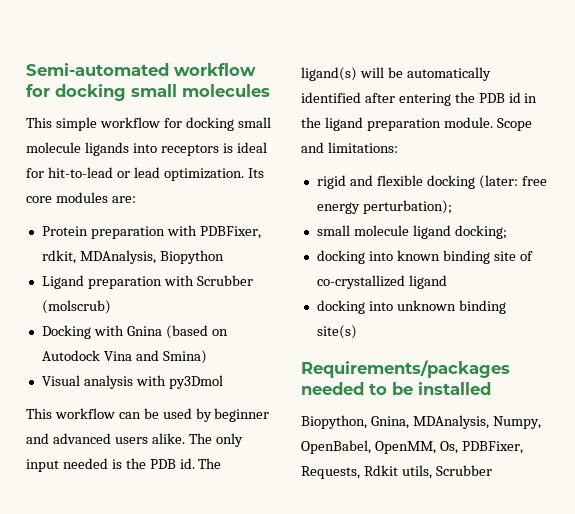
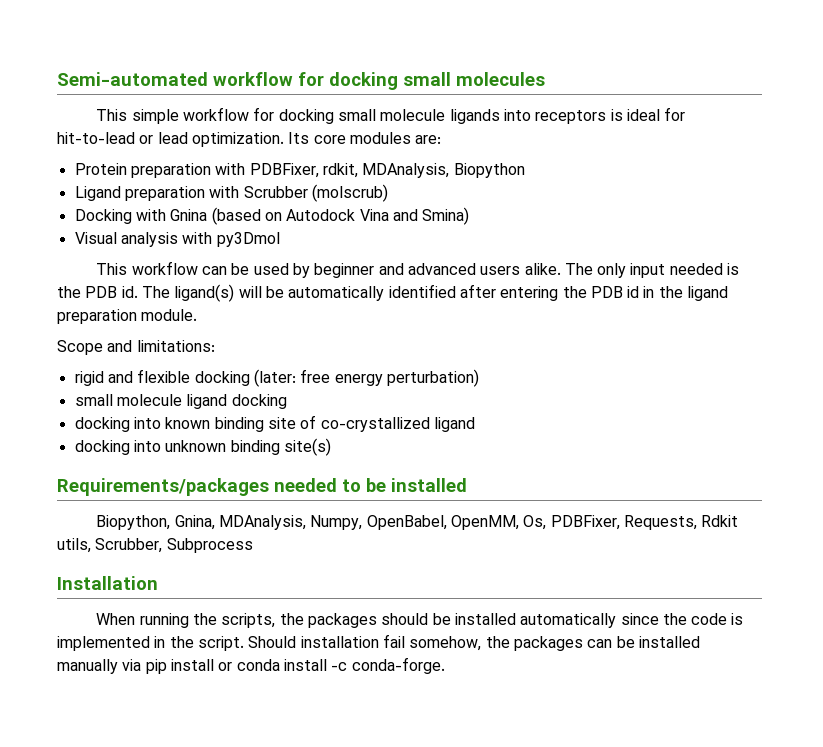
- The ligand(s) will be automatically identified after entering the PDB id in the ligand preparation module. Scope and limitations:
+ The ligand(s) will be automatically identified after entering the PDB id in the ligand preparation module.
+ Scope and limitations:
- rigid and flexible docking (later: free energy perturbation);
+ rigid and flexible docking (later: free energy perturbation)
- small molecule ligand docking;
+ small molecule ligand docking
- Biopython, Gnina, MDAnalysis, Numpy, OpenBabel, OpenMM, Os, PDBFixer, Requests, Rdkit utils, Scrubber
+ Biopython, Gnina, MDAnalysis, Numpy, OpenBabel, OpenMM, Os, PDBFixer, Requests, Rdkit utils, Scrubber, Subprocess
+ Installation
+ When running the scripts, the packages should be installed automatically since the code is implemented in the script. Should installation fail somehow, the packages can be installed manually via pip install or conda install -c conda-forge.

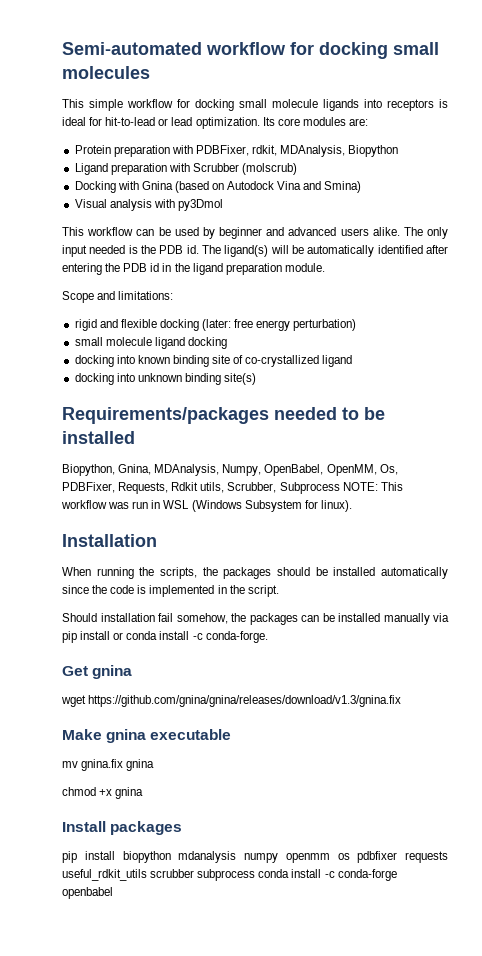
- Biopython, Gnina, MDAnalysis, Numpy, OpenBabel, OpenMM, Os, PDBFixer, Requests, Rdkit utils, Scrubber, Subprocess
+ Biopython, Gnina, MDAnalysis, Numpy, OpenBabel, OpenMM, Os, PDBFixer, Requests, Rdkit utils, Scrubber, Subprocess NOTE: This workflow was run in WSL (Windows Subsystem for linux).
- When running the scripts, the packages should be installed automatically since the code is implemented in the script. Should installation fail somehow, the packages can be installed manually via pip install or conda install -c conda-forge.
+ When running the scripts, the packages should be installed automatically since the code is implemented in the script.
+ Should installation fail somehow, the packages can be installed manually via pip install or conda install -c conda-forge.
+ Get gnina
+ wget https://github.com/gnina/gnina/releases/download/v1.3/gnina.fix
+ Make gnina executable
+ mv gnina.fix gnina
+ chmod +x gnina
+ Install packages
+ pip install biopython mdanalysis numpy openmm os pdbfixer requests useful_rdkit_utils scrubber subprocess conda install -c conda-forge openbabel

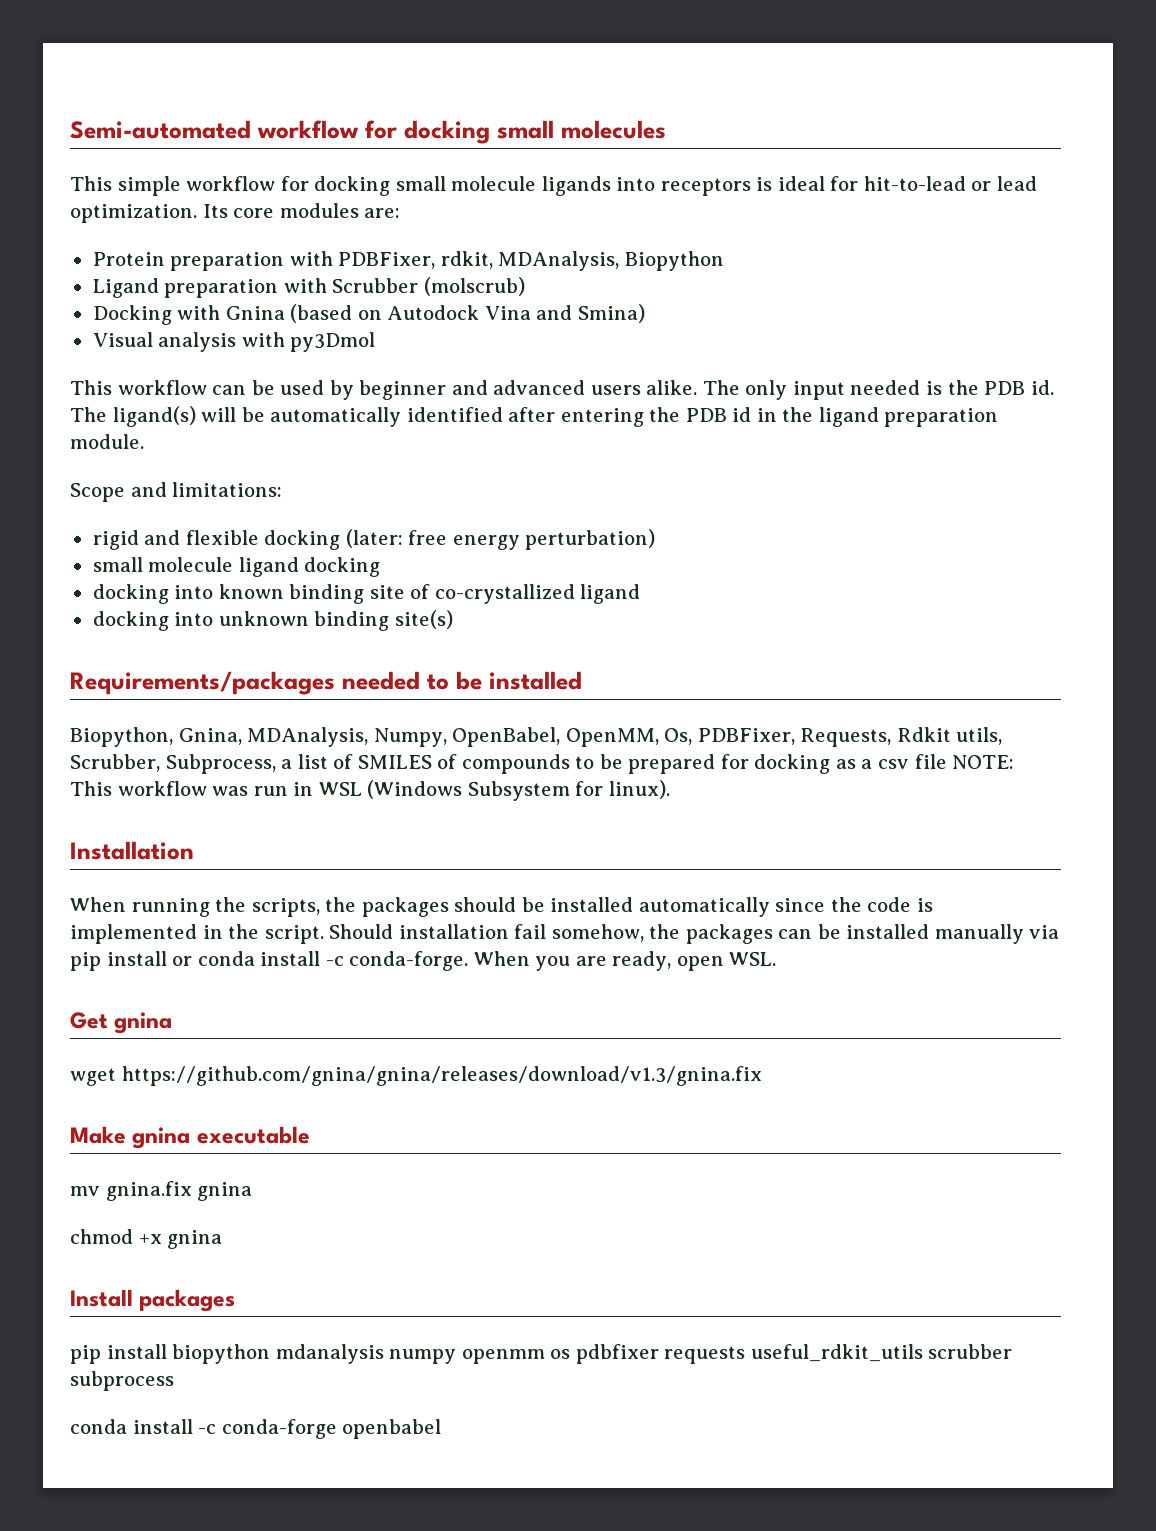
- Biopython, Gnina, MDAnalysis, Numpy, OpenBabel, OpenMM, Os, PDBFixer, Requests, Rdkit utils, Scrubber, Subprocess NOTE: This workflow was run in WSL (Windows Subsystem for linux).
+ Biopython, Gnina, MDAnalysis, Numpy, OpenBabel, OpenMM, Os, PDBFixer, Requests, Rdkit utils, Scrubber, Subprocess, a list of SMILES of compounds to be prepared for docking as a csv file NOTE: This workflow was run in WSL (Windows Subsystem for linux).
- When running the scripts, the packages should be installed automatically since the code is implemented in the script.
- Should installation fail somehow, the packages can be installed manually via pip install or conda install -c conda-forge.
+ When running the scripts, the packages should be installed automatically since the code is implemented in the script. Should installation fail somehow, the packages can be installed manually via pip install or conda install -c conda-forge. When you are ready, open WSL.
- pip install biopython mdanalysis numpy openmm os pdbfixer requests useful_rdkit_utils scrubber subprocess conda install -c conda-forge openbabel
+ pip install biopython mdanalysis numpy openmm os pdbfixer requests useful_rdkit_utils scrubber subprocess
+ conda install -c conda-forge openbabel

